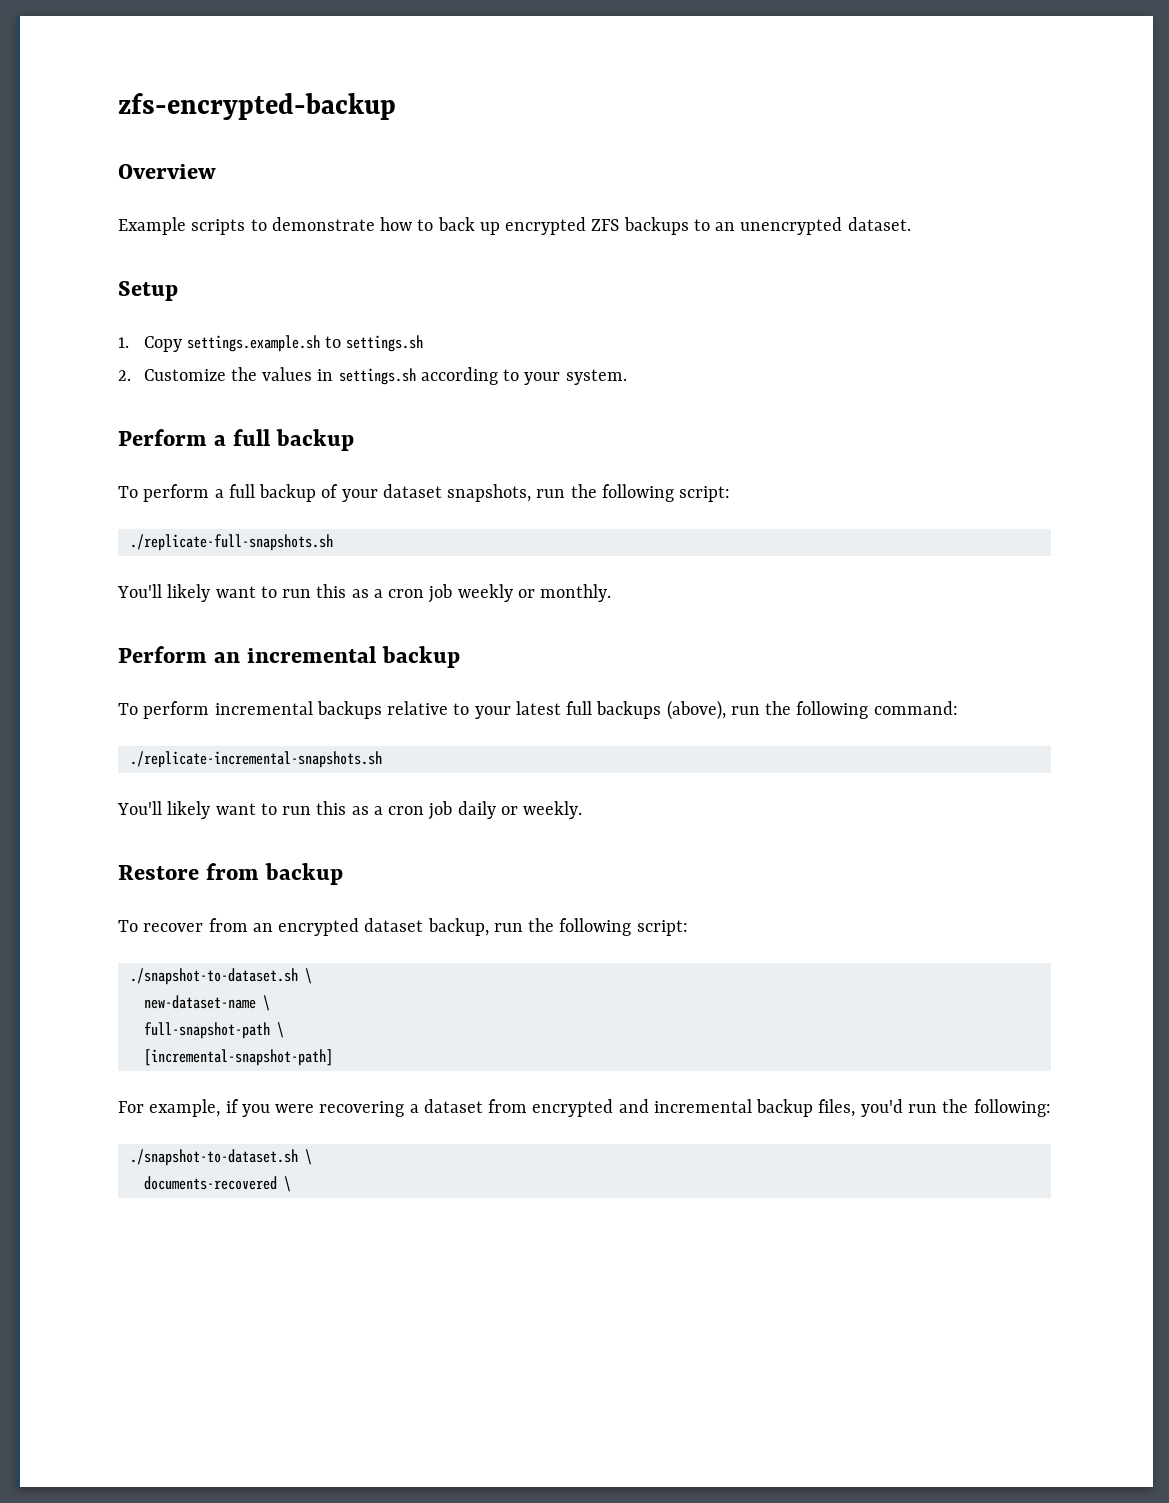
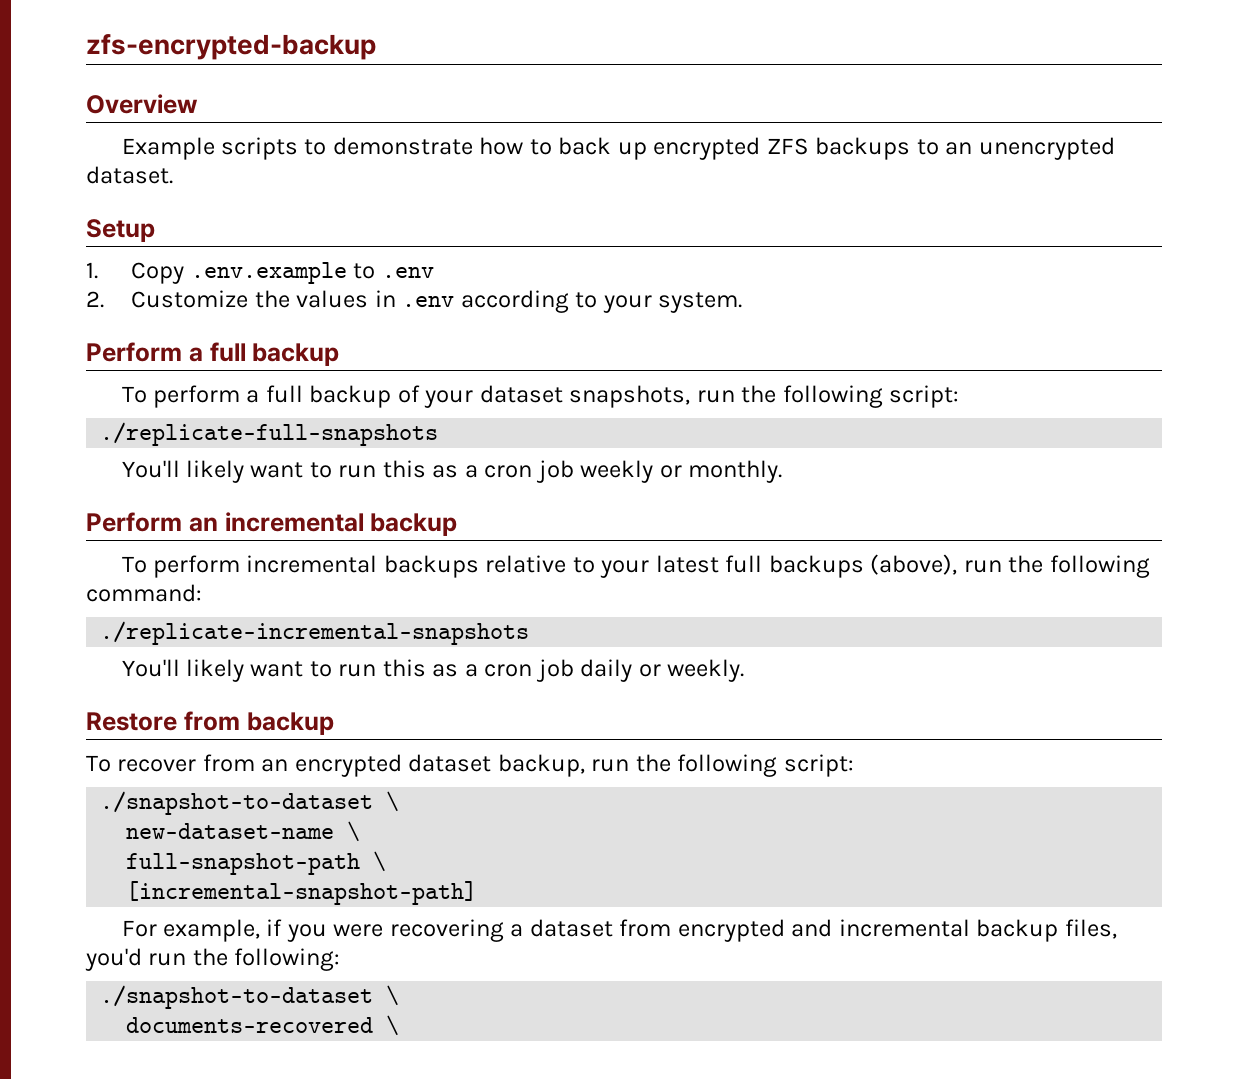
- 1. Copy settings.example.sh to settings.sh
+ 1. Copy .env.example to .env
- 2. Customize the values in settings.sh according to your system.
+ 2. Customize the values in .env according to your system.
- ./replicate-full-snapshots.sh
+ ./replicate-full-snapshots
- ./replicate-incremental-snapshots.sh
+ ./replicate-incremental-snapshots
  To recover from an encrypted dataset backup, run the following script:
- ./snapshot-to-dataset.sh \
+ ./snapshot-to-dataset \
  For example, if you were recovering a dataset from encrypted and incremental backup files, you'd run the following:
- ./snapshot-to-dataset.sh \
+ ./snapshot-to-dataset \

